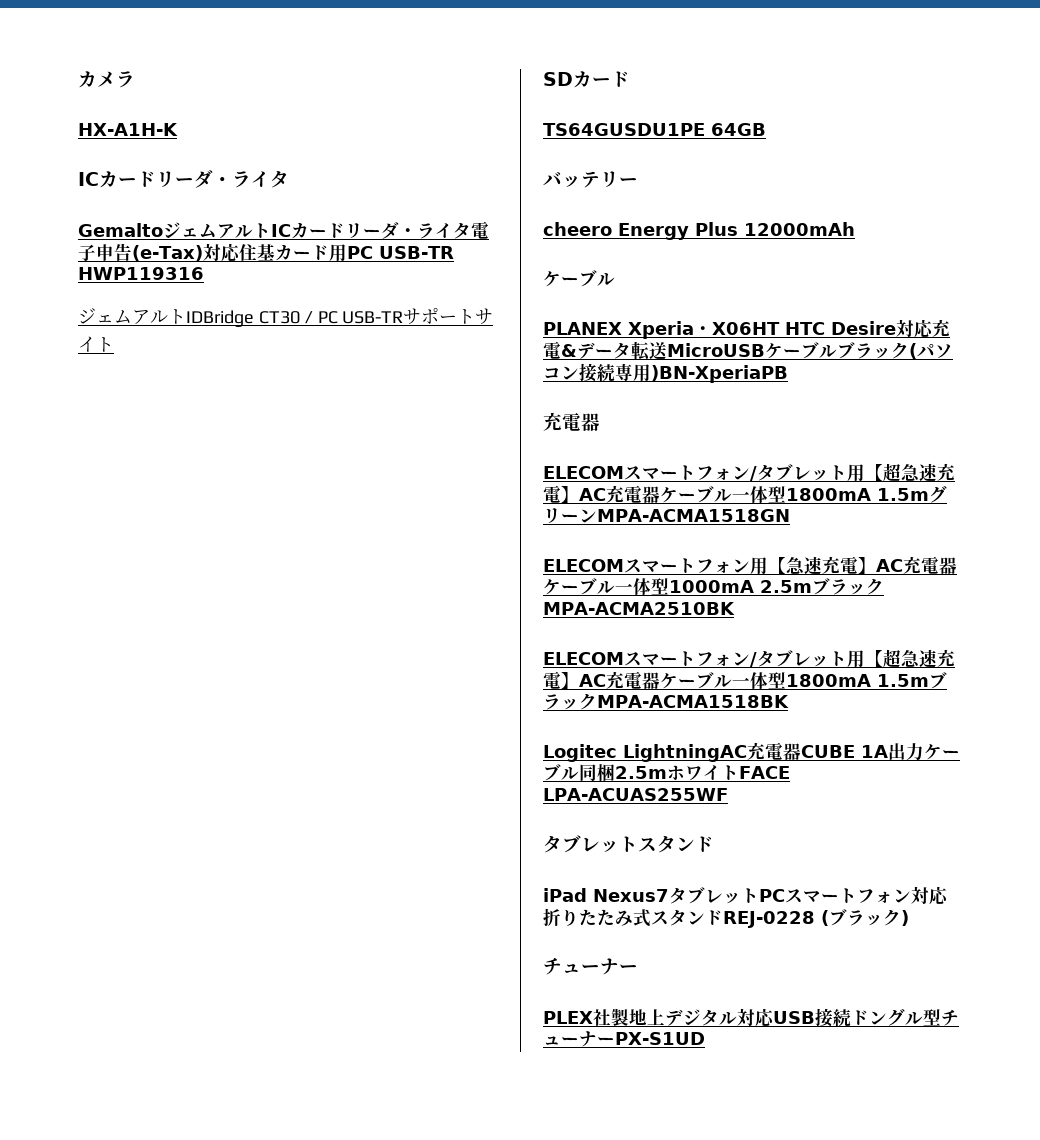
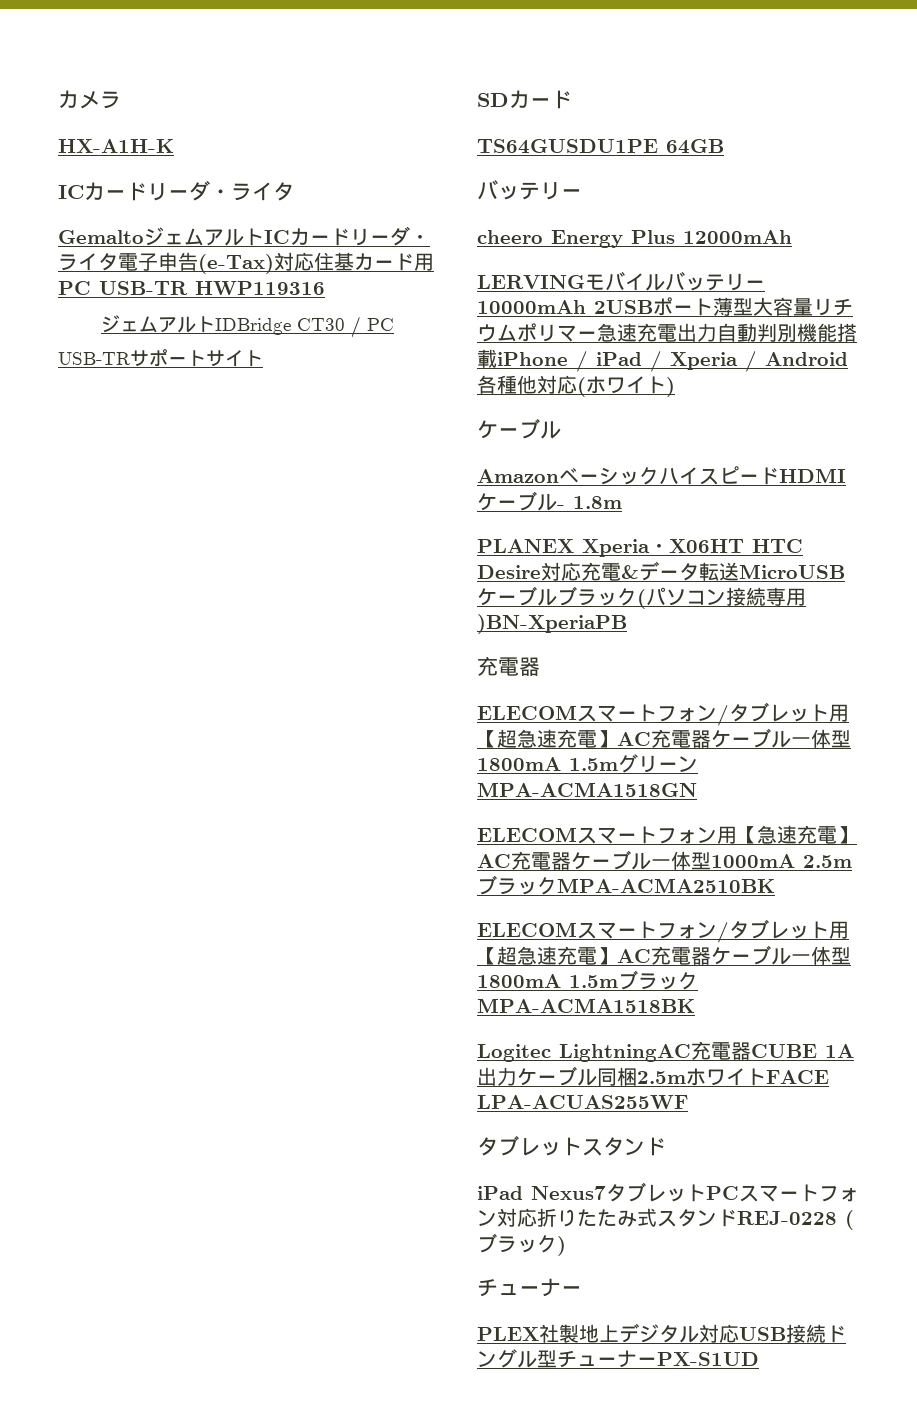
  cheero Energy Plus 12000mAh
+ LERVINGモバイルバッテリー10000mAh 2USBポート薄型大容量リチウムポリマー急速充電出力自動判別機能搭載iPhone / iPad / Xperia / Android各種他対応(ホワイト)
  ケーブル
+ AmazonベーシックハイスピードHDMIケーブル- 1.8m

